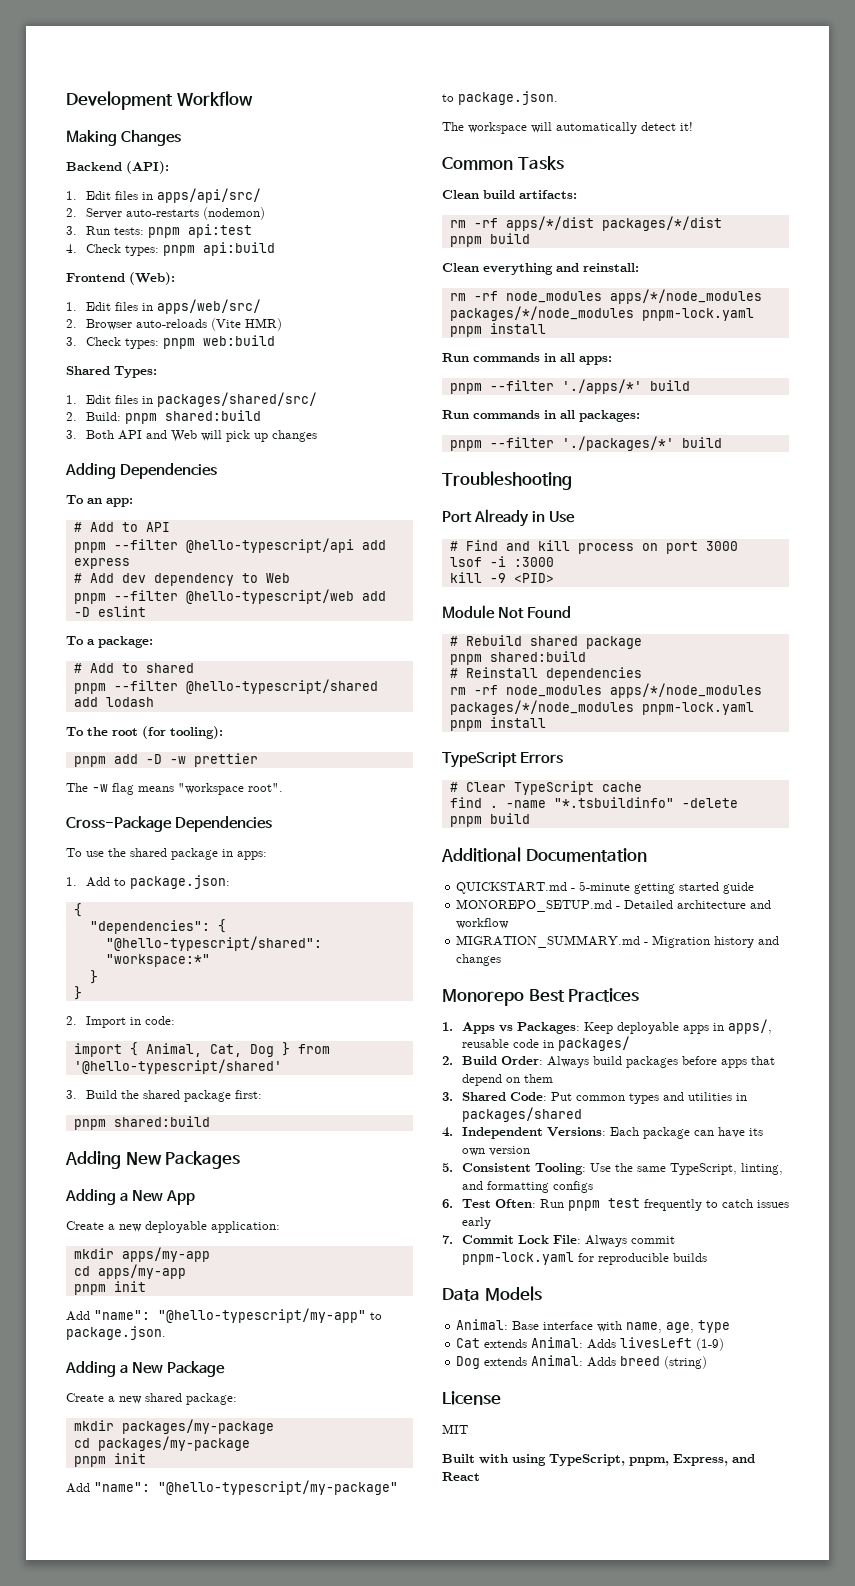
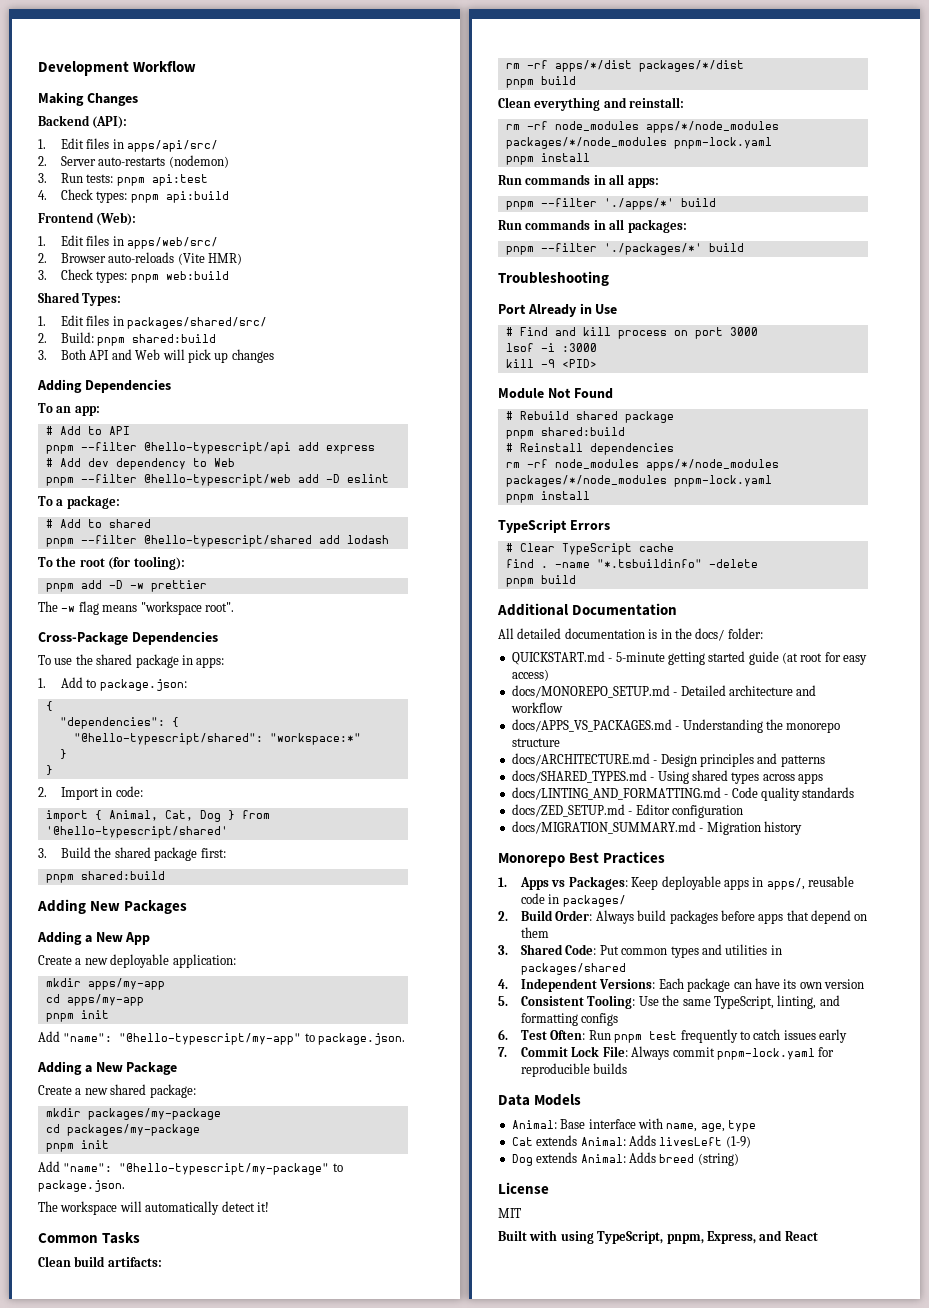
+ All detailed documentation is in the docs/ folder:
- QUICKSTART.md - 5-minute getting started guide
- MONOREPO_SETUP.md - Detailed architecture and workflow
+ QUICKSTART.md - 5-minute getting started guide (at root for easy access)
+ docs/MONOREPO_SETUP.md - Detailed architecture and workflow
- MIGRATION_SUMMARY.md - Migration history and changes
+ docs/APPS_VS_PACKAGES.md - Understanding the monorepo structure
+ docs/ARCHITECTURE.md - Design principles and patterns
+ docs/SHARED_TYPES.md - Using shared types across apps
+ docs/LINTING_AND_FORMATTING.md - Code quality standards
+ docs/ZED_SETUP.md - Editor configuration
+ docs/MIGRATION_SUMMARY.md - Migration history

